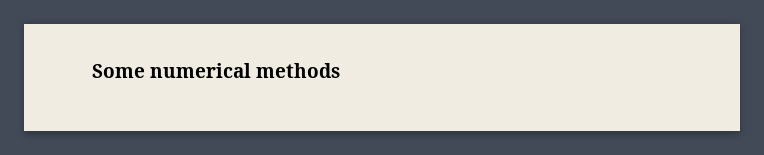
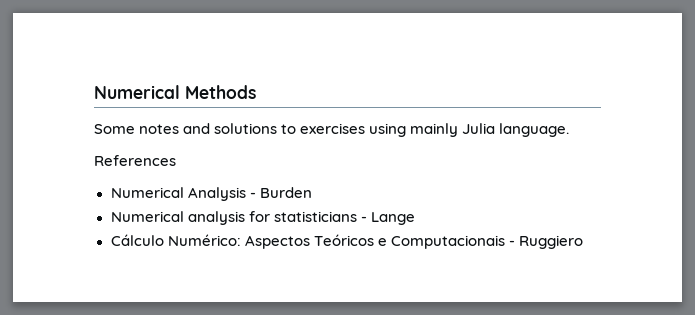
- Some numerical methods
+ Numerical Methods
+ Some notes and solutions to exercises using mainly Julia language.
+ References
+ Numerical Analysis - Burden
+ Numerical analysis for statisticians - Lange
+ Cálculo Numérico: Aspectos Teóricos e Computacionais - Ruggiero

